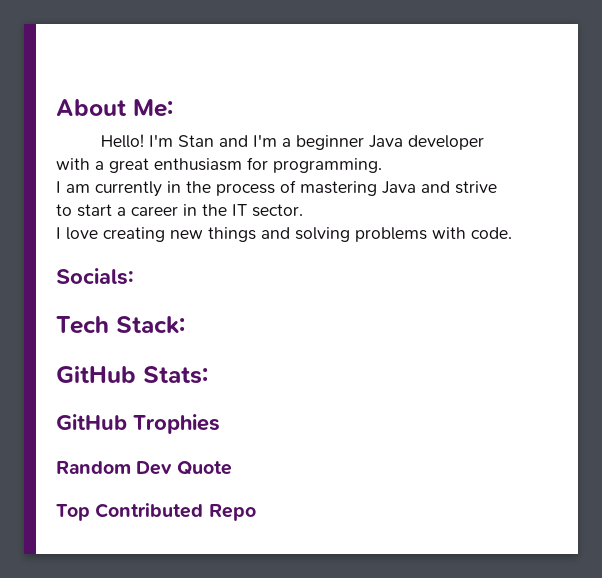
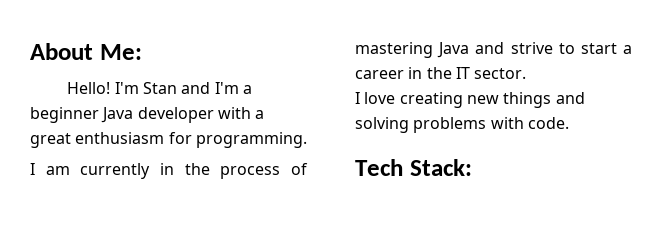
- Socials:
- GitHub Stats:
- GitHub Trophies
- Random Dev Quote
- Top Contributed Repo

